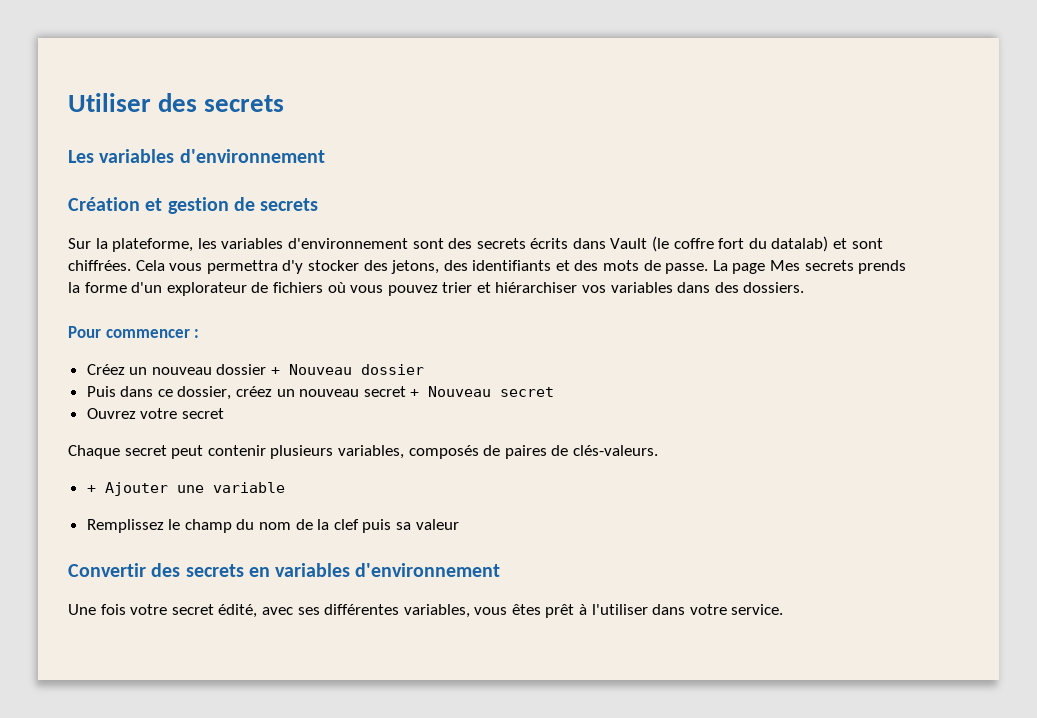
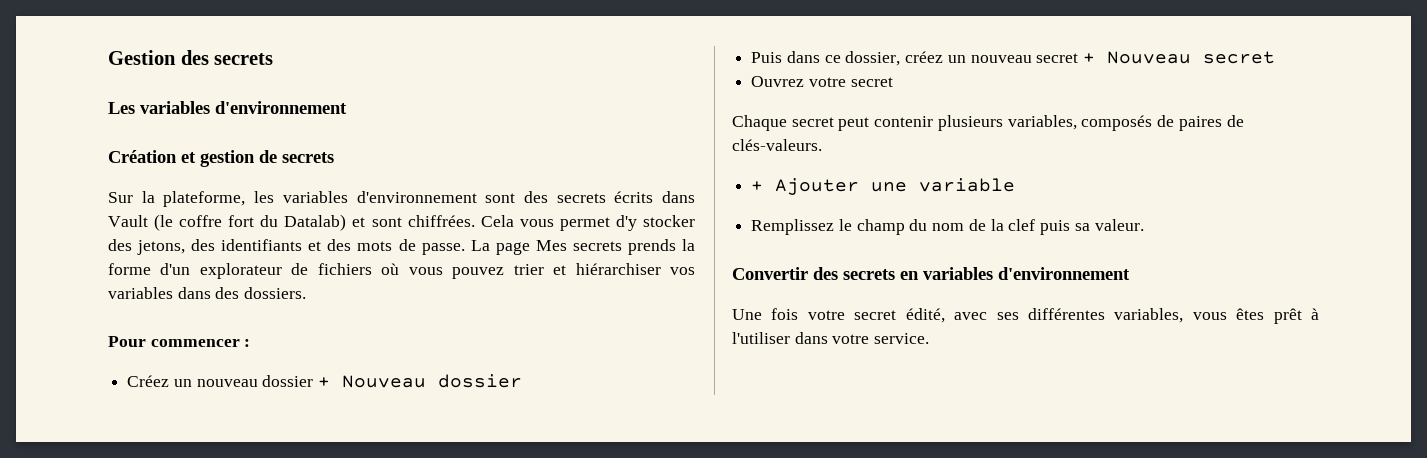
- Utiliser des secrets
+ Gestion des secrets
- Sur la plateforme, les variables d'environnement sont des secrets écrits dans Vault (le coffre fort du datalab) et sont chiffrées.
+ Sur la plateforme, les variables d'environnement sont des secrets écrits dans Vault (le coffre fort du Datalab) et sont chiffrées.
- Cela vous permettra d'y stocker des jetons, des identifiants et des mots de passe.
+ Cela vous permet d'y stocker des jetons, des identifiants et des mots de passe.
- Remplissez le champ du nom de la clef puis sa valeur
+ Remplissez le champ du nom de la clef puis sa valeur.

